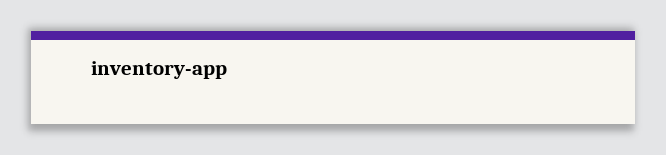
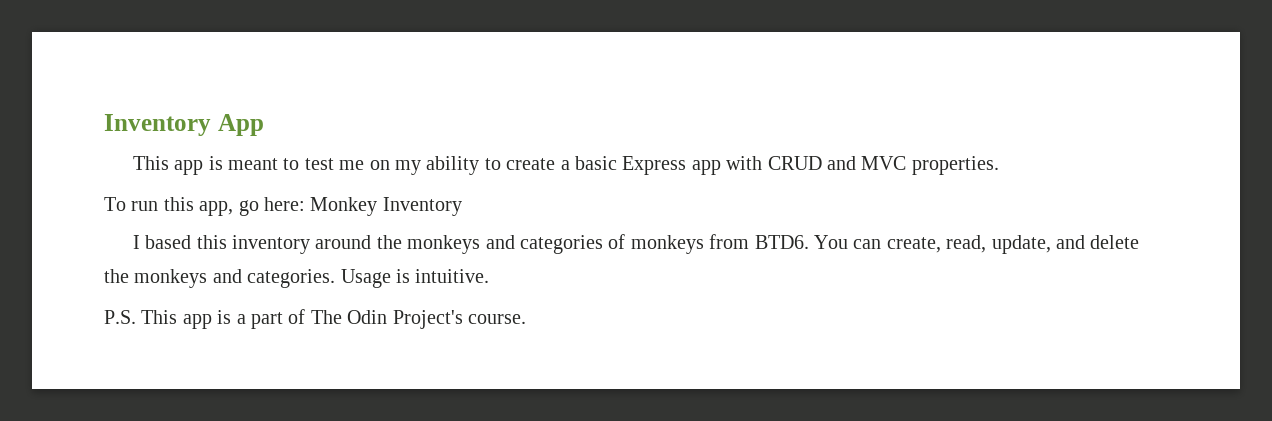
- inventory-app
+ Inventory App
+ This app is meant to test me on my ability to create a basic Express app with CRUD and MVC properties.
+ To run this app, go here: Monkey Inventory
+ I based this inventory around the monkeys and categories of monkeys from BTD6. You can create, read, update, and delete the monkeys and categories. Usage is intuitive.
+ P.S. This app is a part of The Odin Project's course.

